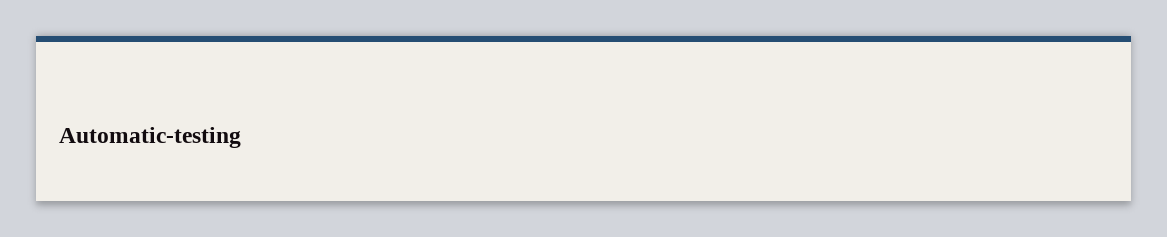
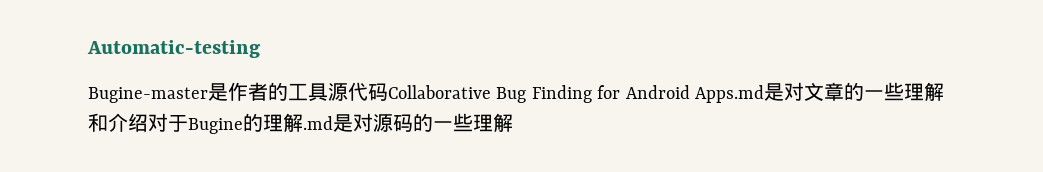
+ Bugine-master是作者的工具源代码Collaborative Bug Finding for Android Apps.md是对文章的一些理解和介绍对于Bugine的理解.md是对源码的一些理解

